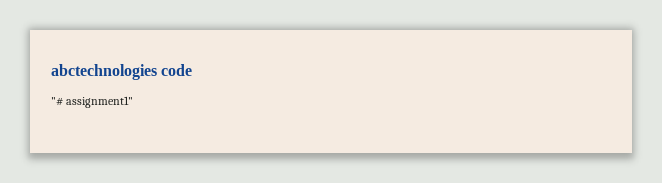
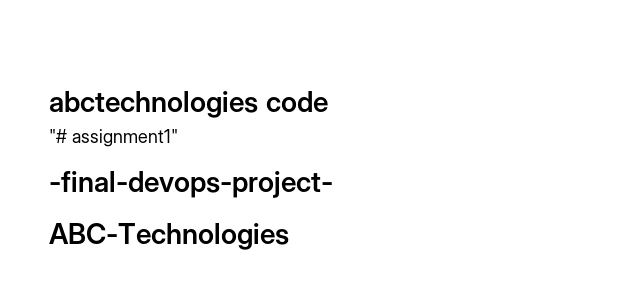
+ -final-devops-project-
+ ABC-Technologies

